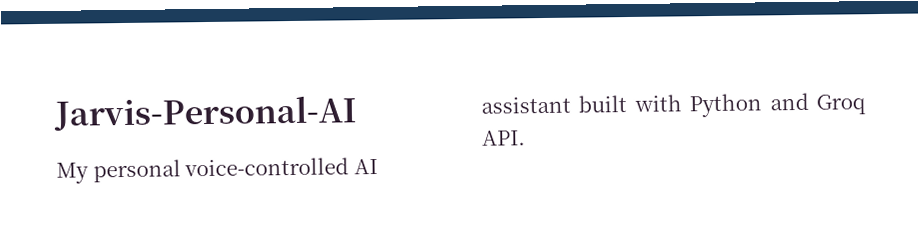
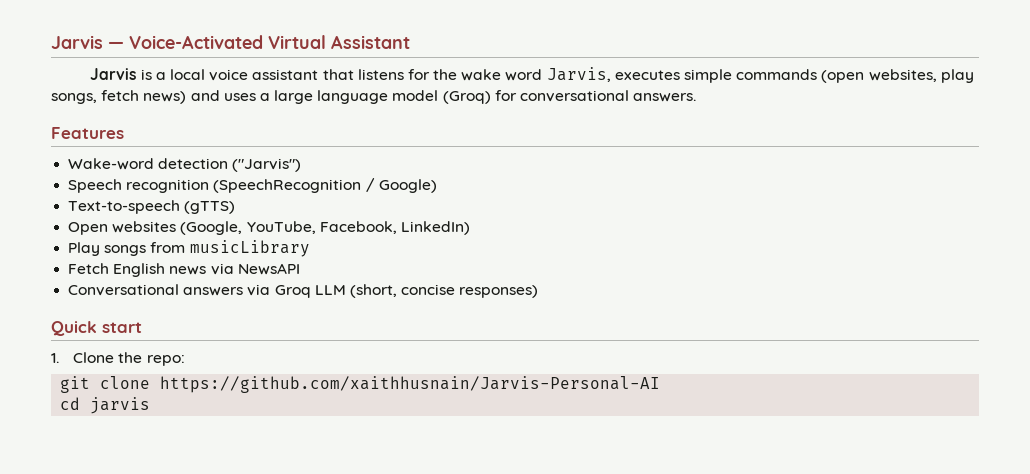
- Jarvis-Personal-AI
- My personal voice-controlled AI assistant built with Python and Groq API.
+ Jarvis — Voice-Activated Virtual Assistant
+ Jarvis is a local voice assistant that listens for the wake word Jarvis, executes simple commands (open websites, play songs, fetch news) and uses a large language model (Groq) for conversational answers.
+ Features
+ Wake-word detection ("Jarvis")
+ Speech recognition (SpeechRecognition / Google)
+ Text-to-speech (gTTS)
+ Open websites (Google, YouTube, Facebook, LinkedIn)
+ Play songs from musicLibrary
+ Fetch English news via NewsAPI
+ Conversational answers via Groq LLM (short, concise responses)
+ Quick start
+ 1. Clone the repo:
+ git clone https://github.com/xaithhusnain/Jarvis-Personal-AI
+ cd jarvis

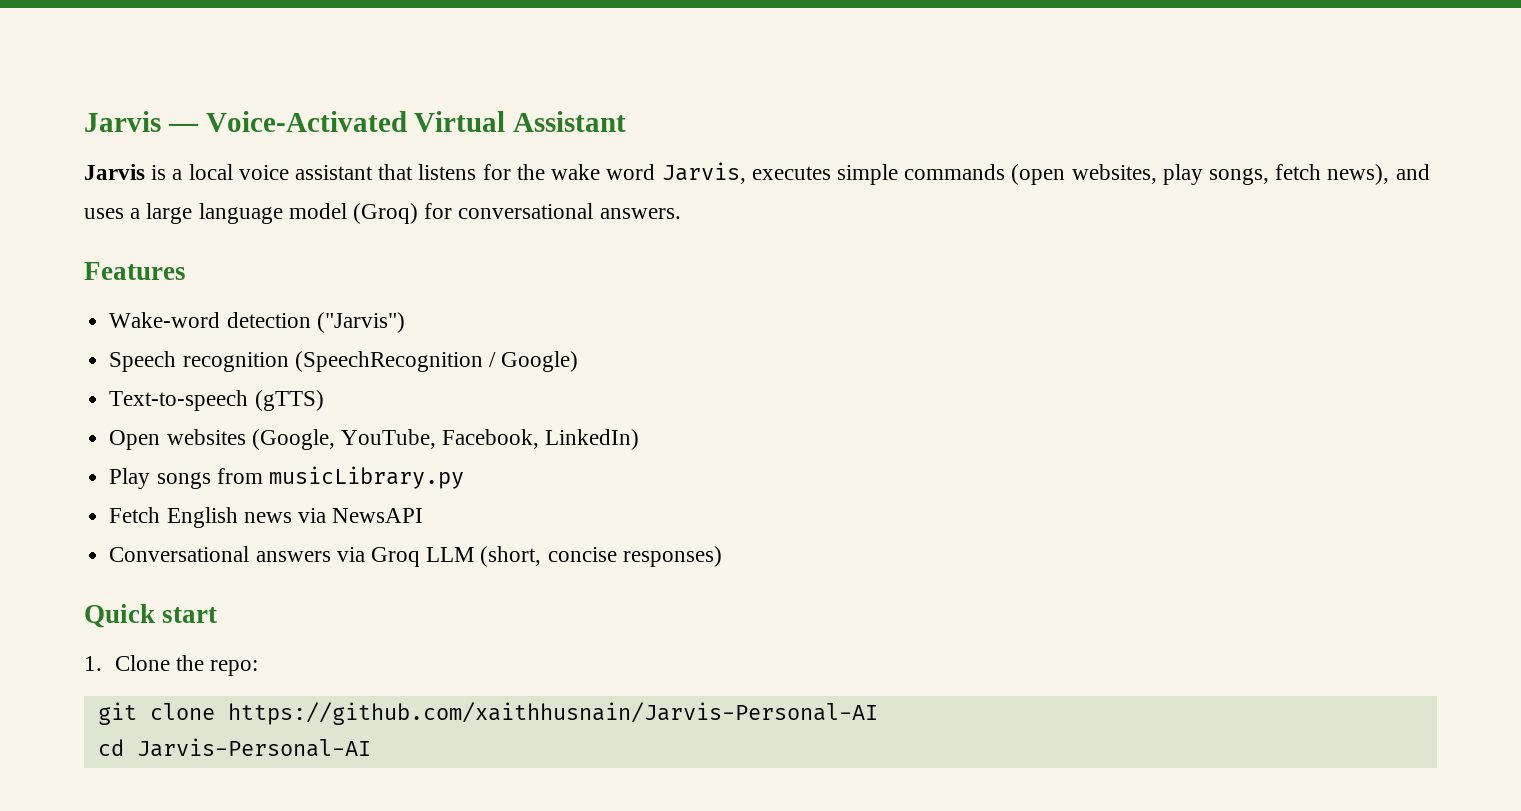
- Jarvis is a local voice assistant that listens for the wake word Jarvis, executes simple commands (open websites, play songs, fetch news) and uses a large language model (Groq) for conversational answers.
+ Jarvis is a local voice assistant that listens for the wake word Jarvis, executes simple commands (open websites, play songs, fetch news), and uses a large language model (Groq) for conversational answers.
- Play songs from musicLibrary
+ Play songs from musicLibrary.py
- cd jarvis
+ cd Jarvis-Personal-AI

